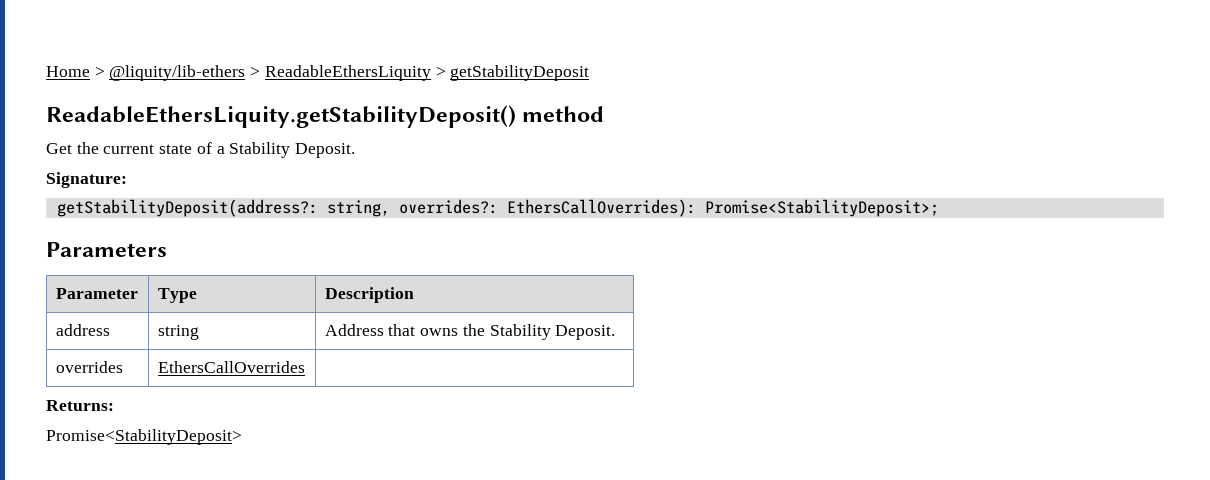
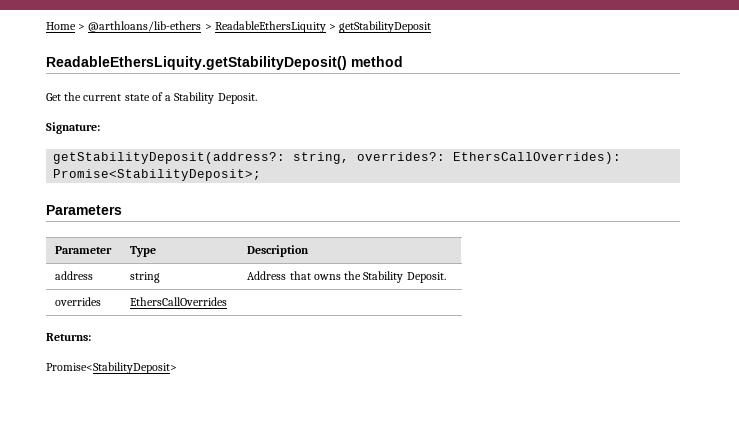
- Home > @liquity/lib-ethers > ReadableEthersLiquity > getStabilityDeposit
+ Home > @arthloans/lib-ethers > ReadableEthersLiquity > getStabilityDeposit

